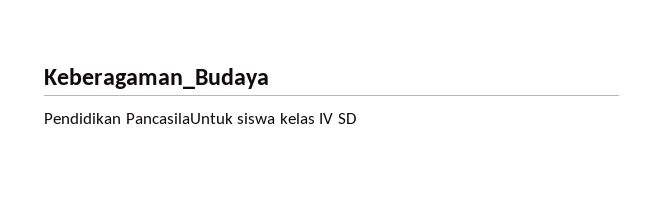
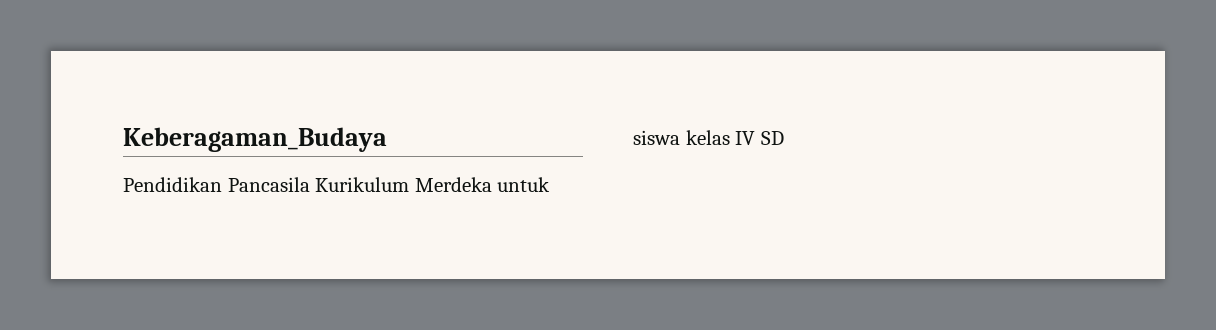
- Pendidikan PancasilaUntuk siswa kelas IV SD
+ Pendidikan Pancasila Kurikulum Merdeka untuk siswa kelas IV SD

